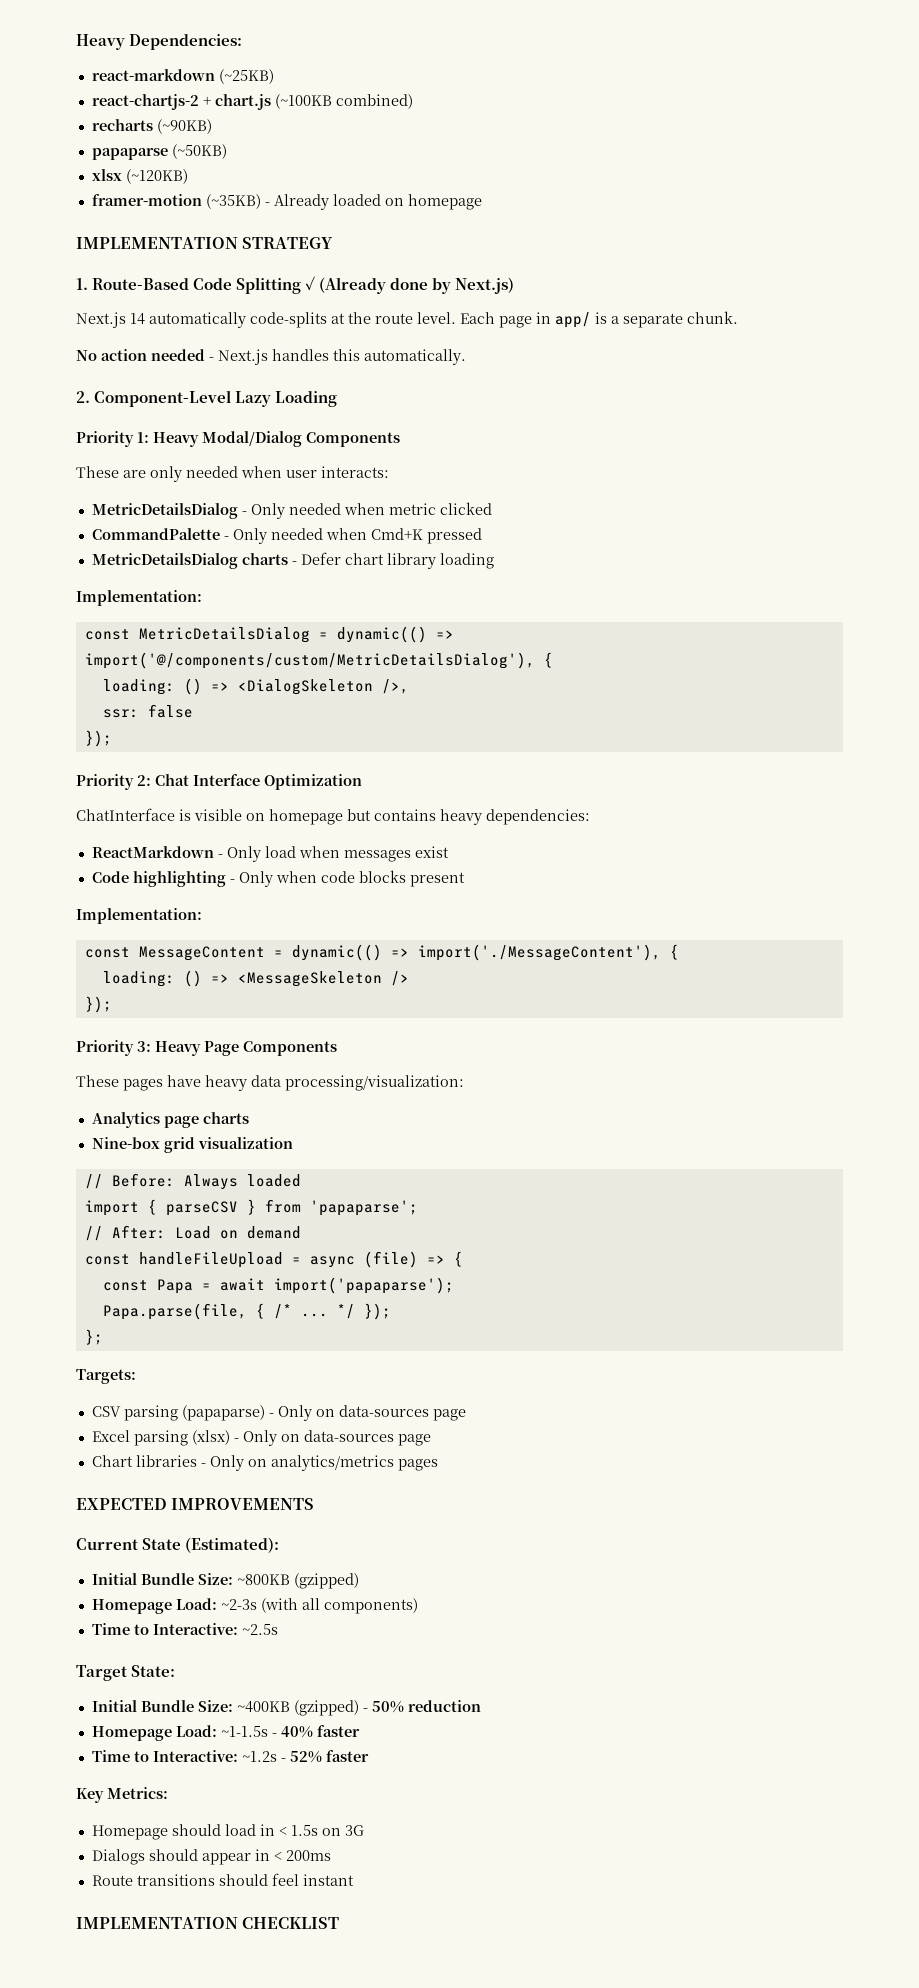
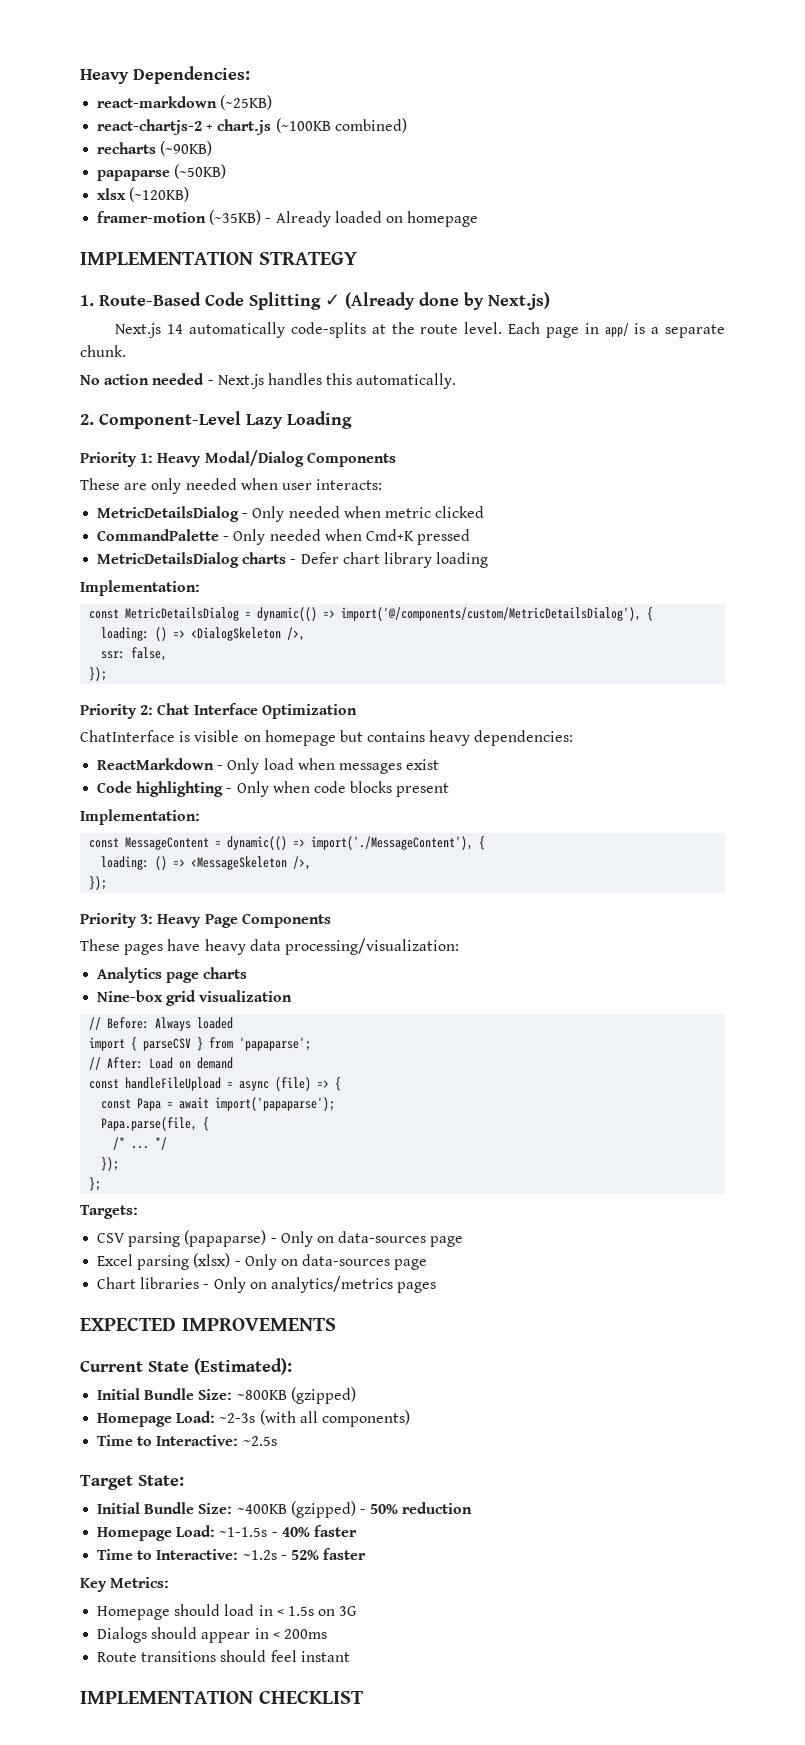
- ssr: false
+ ssr: false,
- loading: () => <MessageSkeleton />
+ loading: () => <MessageSkeleton />,
- Papa.parse(file, { /* ...
+ Papa.parse(file, {
+ /* ...
- */ });
+ */
+ });

